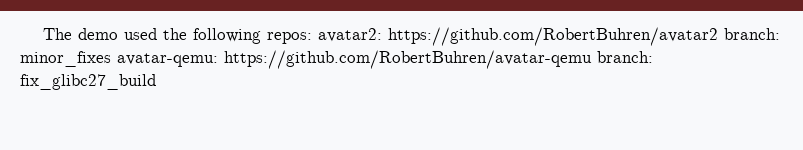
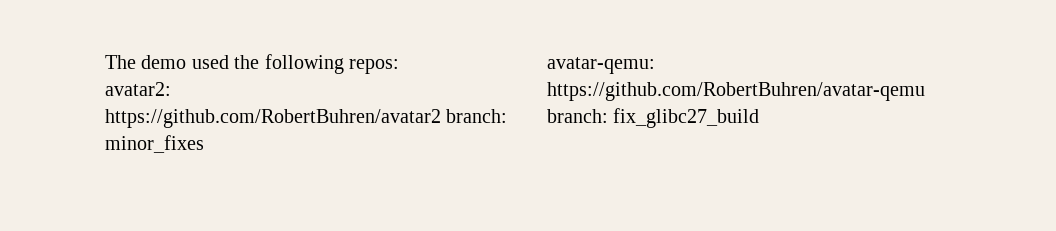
- The demo used the following repos: avatar2: https://github.com/RobertBuhren/avatar2 branch: minor_fixes avatar-qemu: https://github.com/RobertBuhren/avatar-qemu branch: fix_glibc27_build
+ The demo used the following repos:
+ avatar2: https://github.com/RobertBuhren/avatar2 branch: minor_fixes
+ avatar-qemu: https://github.com/RobertBuhren/avatar-qemu branch: fix_glibc27_build

